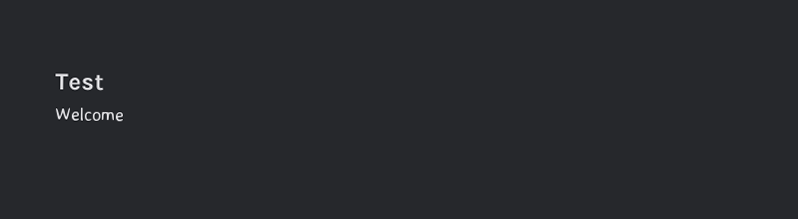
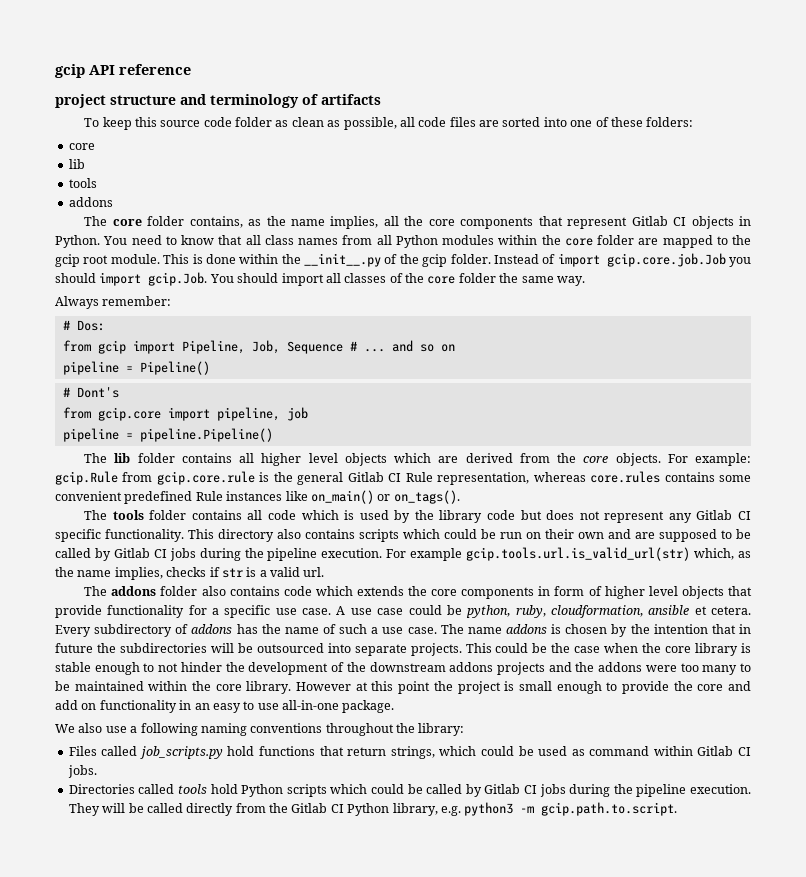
- Test
- Welcome
+ gcip API reference
+ project structure and terminology of artifacts
+ To keep this source code folder as clean as possible, all code files are sorted into one of these folders:
+ core
+ lib
+ tools
+ addons
+ The core folder contains, as the name implies, all the core components that represent Gitlab CI objects in Python. You need to know that all class names from all Python modules within the core folder are mapped to the gcip root module. This is done within the __init__.py of the gcip folder. Instead of import gcip.core.job.Job you should import gcip.Job. You should import all classes of the core folder the same way.
+ Always remember:
+ # Dos:
+ from gcip import Pipeline, Job, Sequence # ... and so on
+ pipeline = Pipeline()
+ # Dont's
+ from gcip.core import pipeline, job
+ pipeline = pipeline.Pipeline()
+ The lib folder contains all higher level objects which are derived from the core objects. For example: gcip.Rule from gcip.core.rule is the general Gitlab CI Rule representation, whereas core.rules contains some convenient predefined Rule instances like on_main() or on_tags().
+ The tools folder contains all code which is used by the library code but does not represent any Gitlab CI specific functionality. This directory also contains scripts which could be run on their own and are supposed to be called by Gitlab CI jobs during the pipeline execution. For example gcip.tools.url.is_valid_url(str) which, as the name implies, checks if str is a valid url.
+ The addons folder also contains code which extends the core components in form of higher level objects that provide functionality for a specific use case. A use case could be python, ruby, cloudformation, ansible et cetera. Every subdirectory of addons has the name of such a use case. The name addons is chosen by the intention that in future the subdirectories will be outsourced into separate projects. This could be the case when the core library is stable enough to not hinder the development of the downstream addons projects and the addons were too many to be maintained within the core library. However at this point the project is small enough to provide the core and add on functionality in an easy to use all-in-one package.
+ We also use a following naming conventions throughout the library:
+ Files called job_scripts.py hold functions that return strings, which could be used as command within Gitlab CI jobs.
+ Directories called tools hold Python scripts which could be called by Gitlab CI jobs during the pipeline execution. They will be called directly from the Gitlab CI Python library, e.g. python3 -m gcip.path.to.script.

